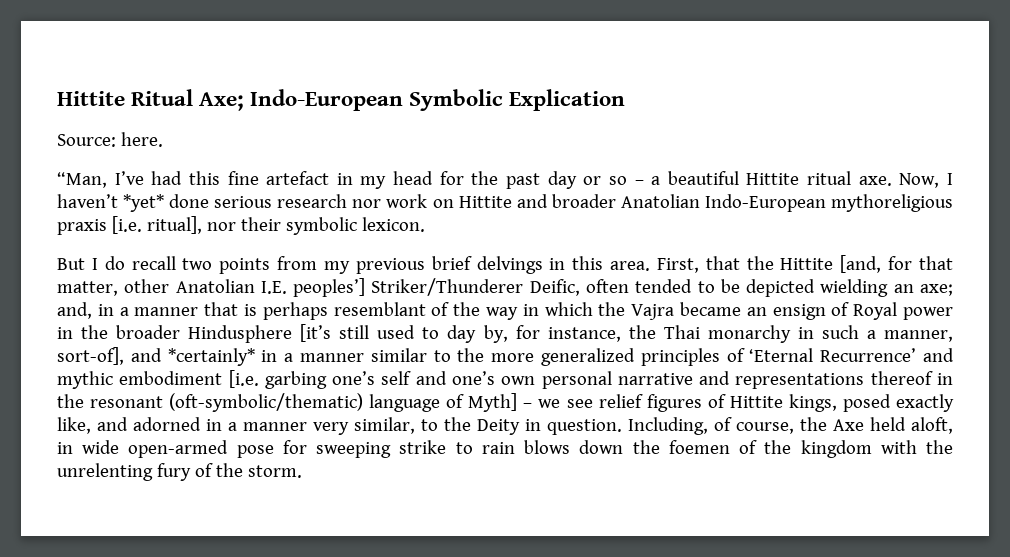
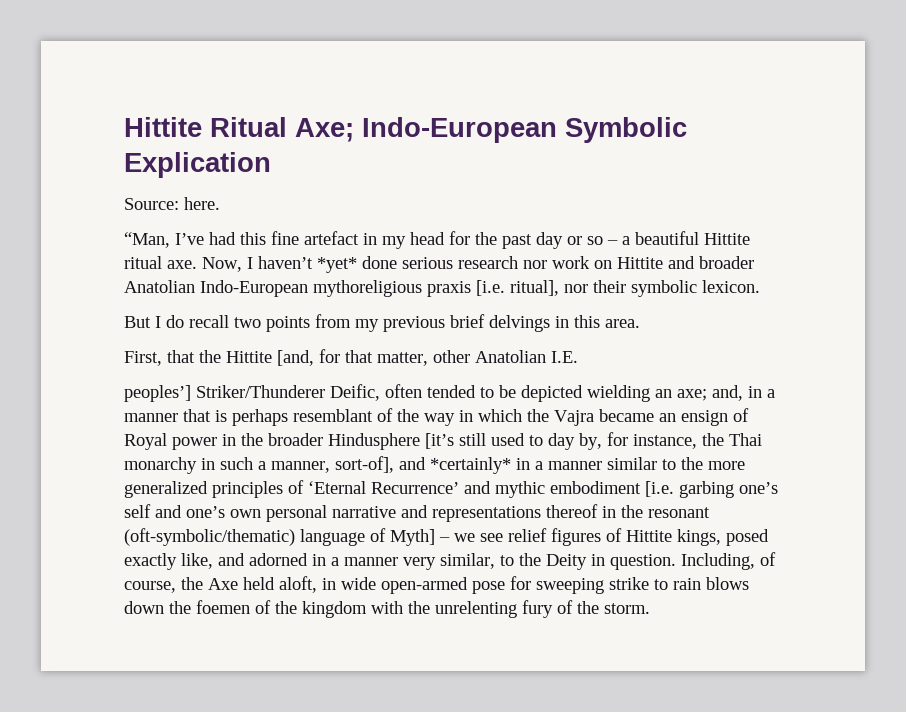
- But I do recall two points from my previous brief delvings in this area. First, that the Hittite [and, for that matter, other Anatolian I.E. peoples’] Striker/Thunderer Deific, often tended to be depicted wielding an axe;
+ But I do recall two points from my previous brief delvings in this area.
+ First, that the Hittite [and, for that matter, other Anatolian I.E.
+ peoples’] Striker/Thunderer Deific, often tended to be depicted wielding an axe;

